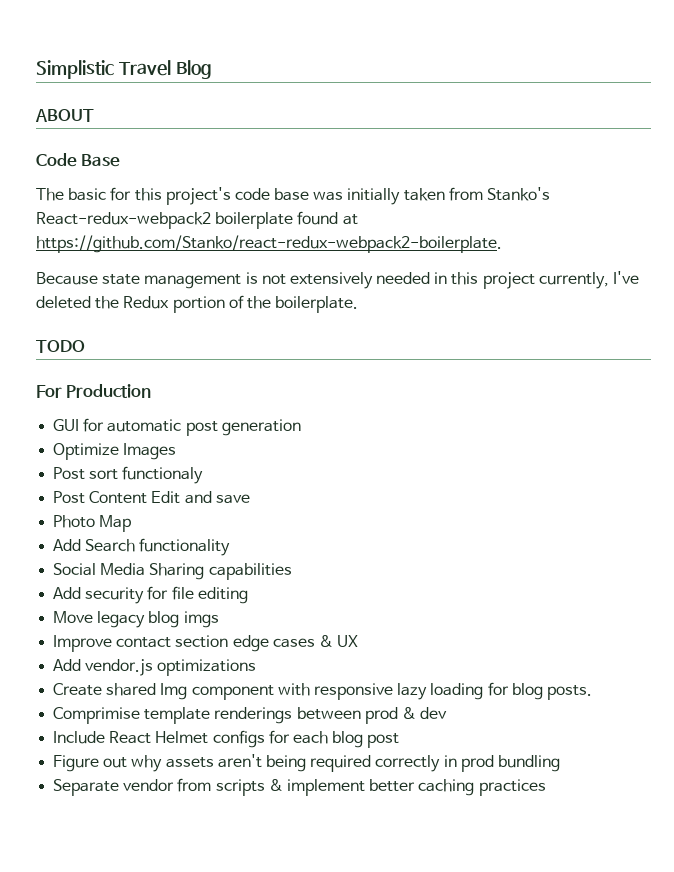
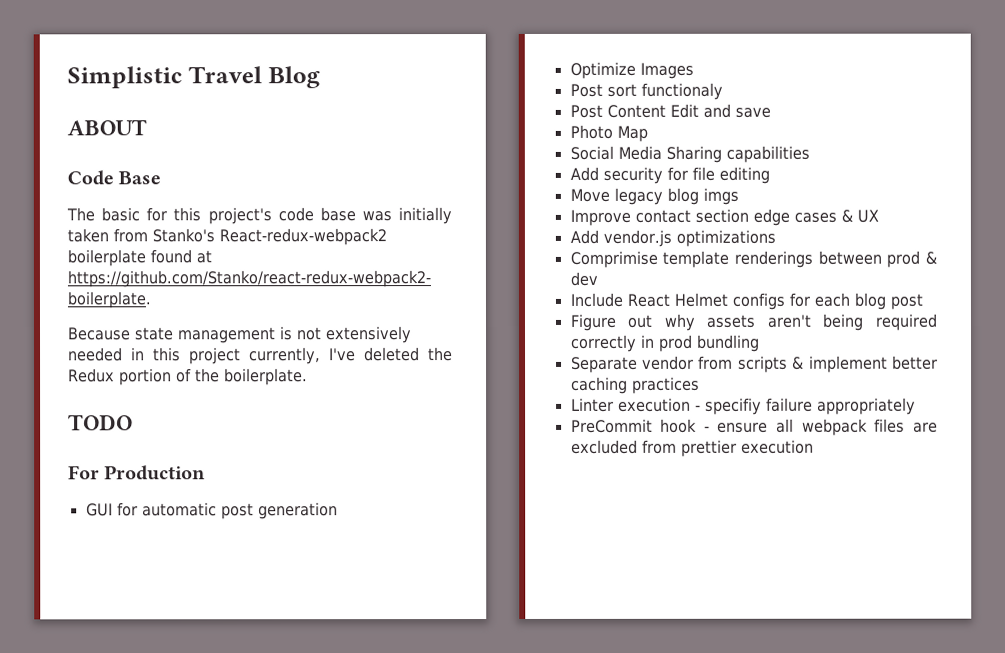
- Add Search functionality
- Create shared Img component with responsive lazy loading for blog posts.
+ Linter execution - specifiy failure appropriately
+ PreCommit hook - ensure all webpack files are excluded from prettier execution

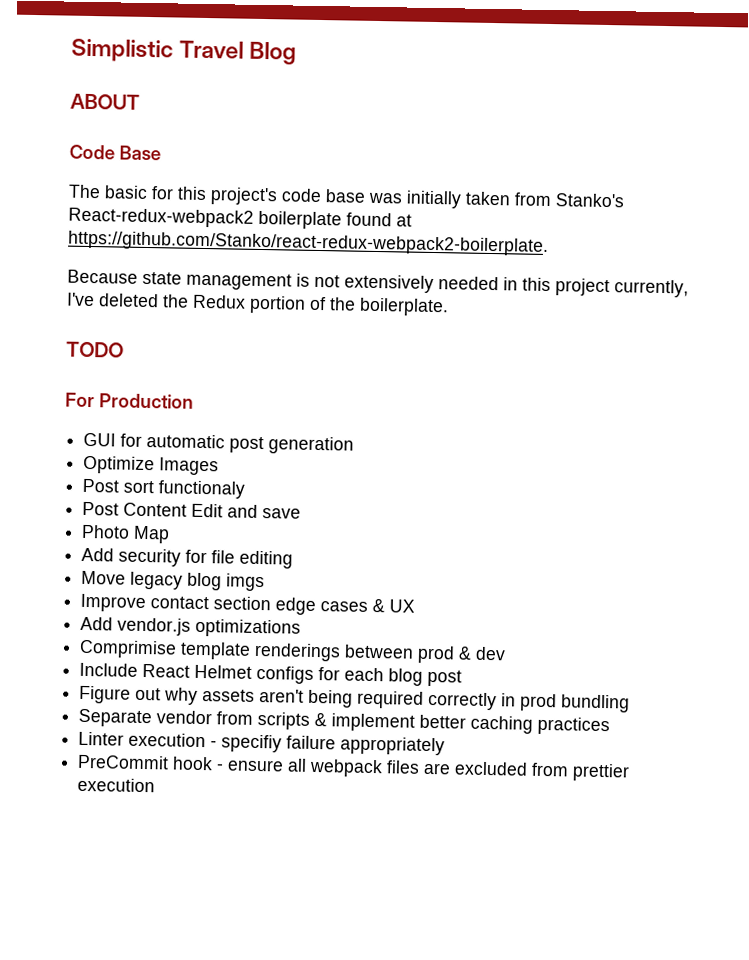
- Social Media Sharing capabilities

